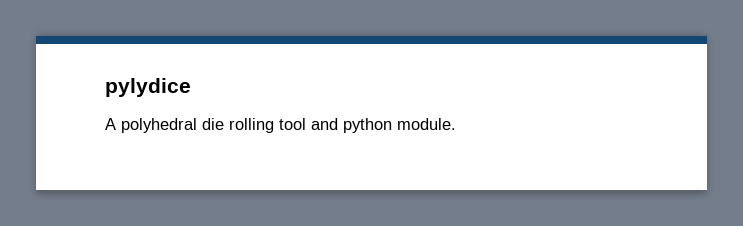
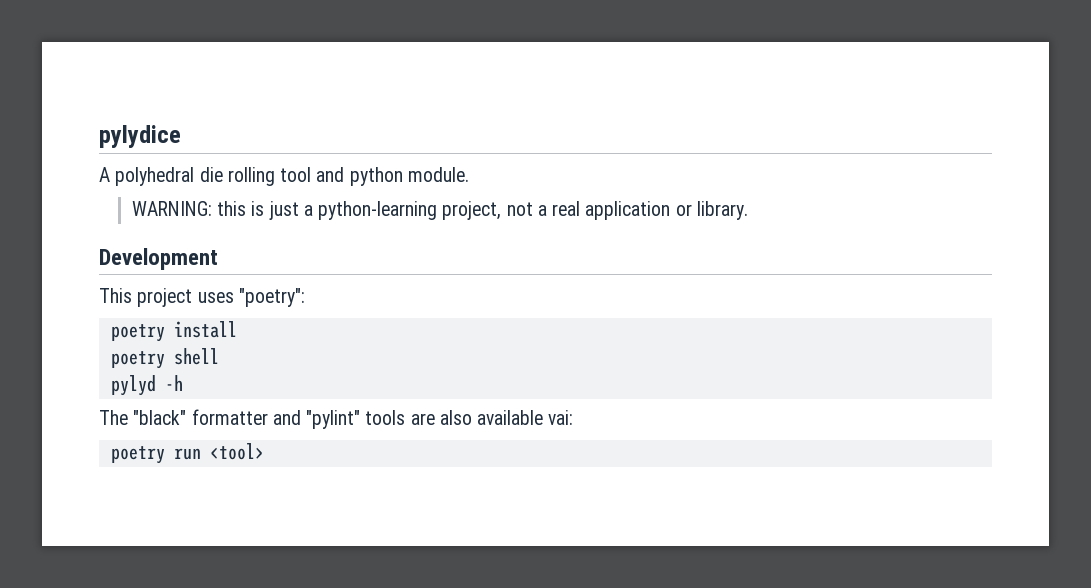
+ WARNING: this is just a python-learning project, not a real application or library.
+ Development
+ This project uses "poetry":
+ poetry install
+ poetry shell
+ pylyd -h
+ The "black" formatter and "pylint" tools are also available vai:
+ poetry run <tool>

